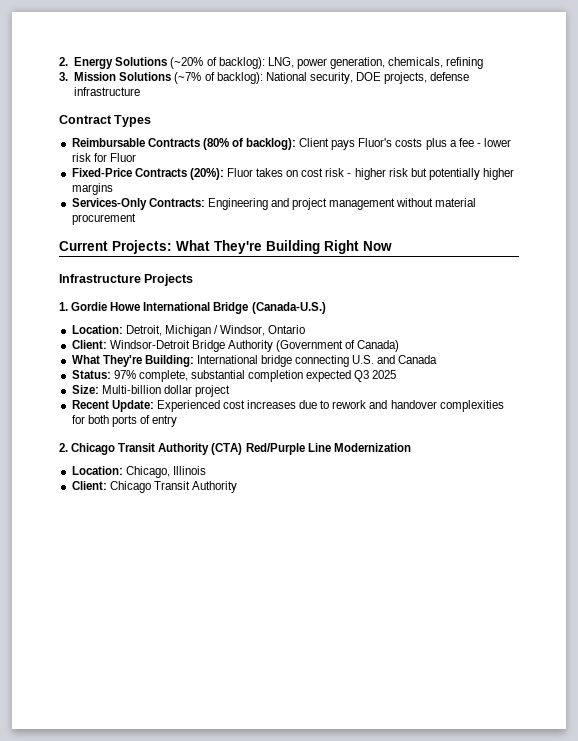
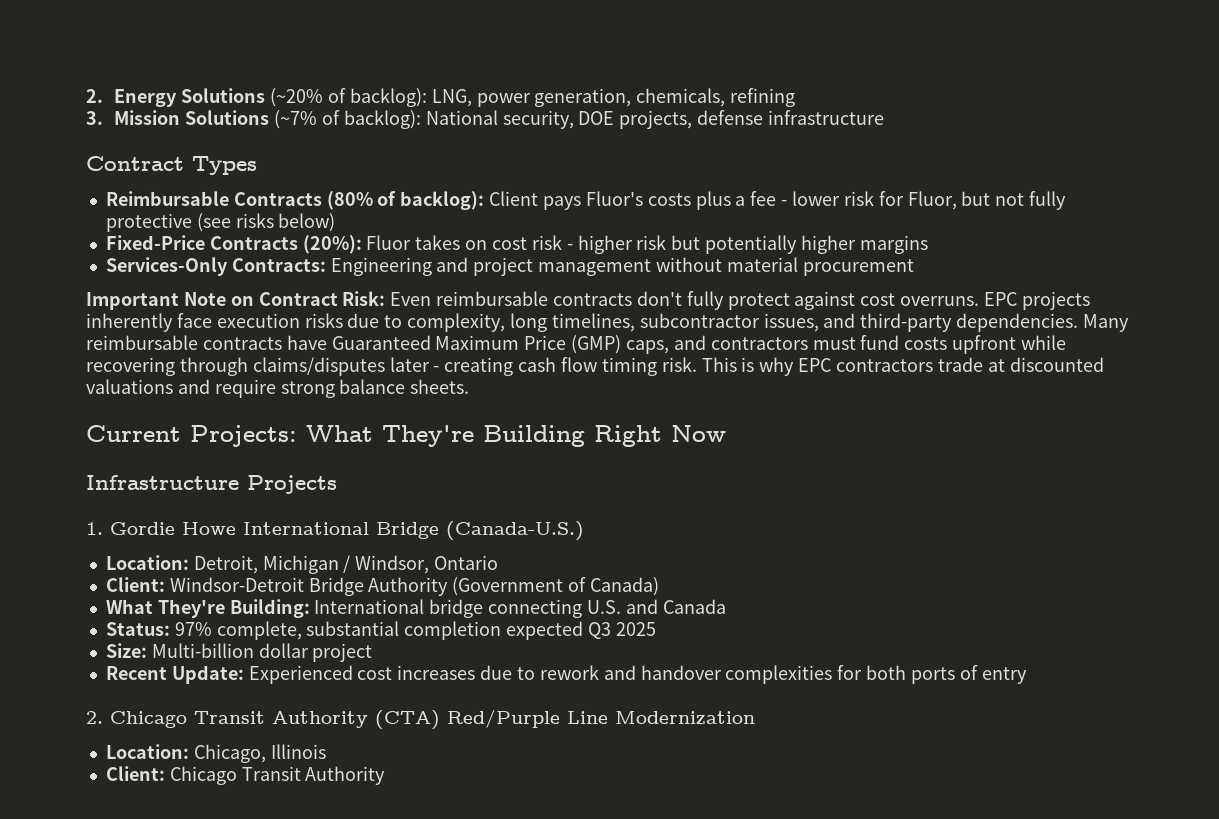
- Reimbursable Contracts (80% of backlog): Client pays Fluor's costs plus a fee - lower risk for Fluor
+ Reimbursable Contracts (80% of backlog): Client pays Fluor's costs plus a fee - lower risk for Fluor, but not fully protective (see risks below)
+ Important Note on Contract Risk: Even reimbursable contracts don't fully protect against cost overruns. EPC projects inherently face execution risks due to complexity, long timelines, subcontractor issues, and third-party dependencies. Many reimbursable contracts have Guaranteed Maximum Price (GMP) caps, and contractors must fund costs upfront while recovering through claims/disputes later - creating cash flow timing risk. This is why EPC contractors trade at discounted valuations and require strong balance sheets.

